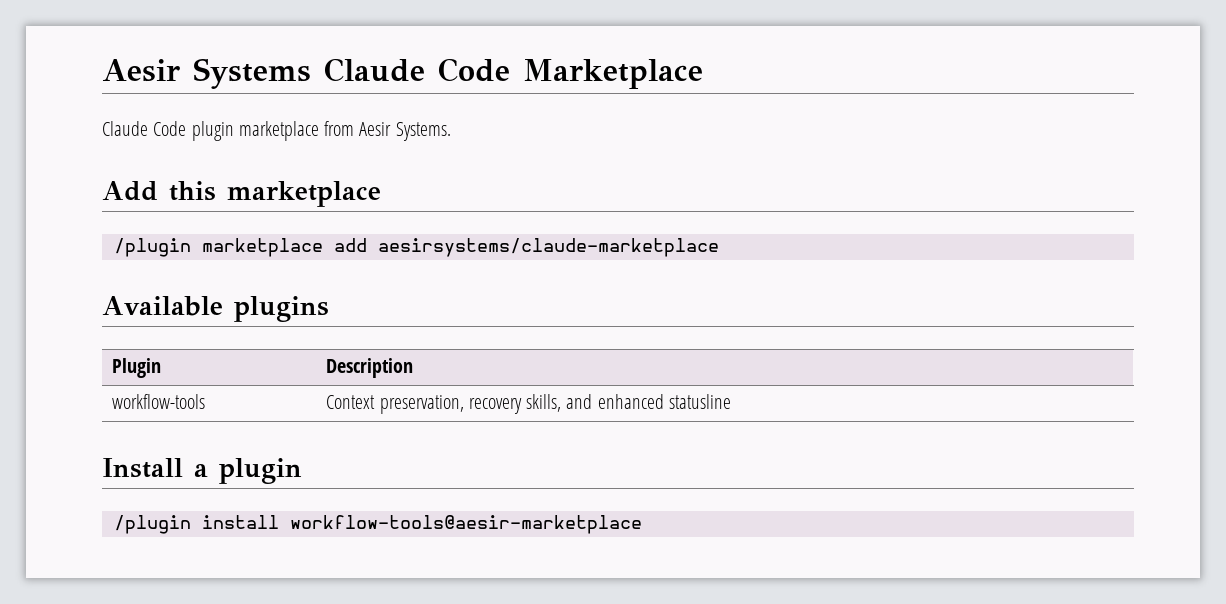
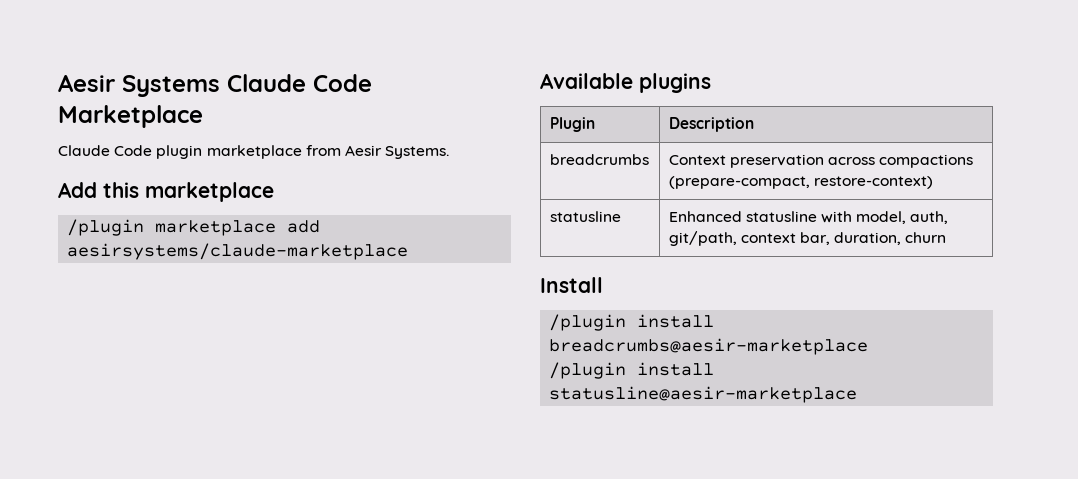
- workflow-tools | Context preservation, recovery skills, and enhanced statusline
+ breadcrumbs | Context preservation across compactions (prepare-compact, restore-context)
+ statusline | Enhanced statusline with model, auth, git/path, context bar, duration, churn
- Install a plugin
- /plugin install workflow-tools@aesir-marketplace
+ Install
+ /plugin install breadcrumbs@aesir-marketplace
+ /plugin install statusline@aesir-marketplace

